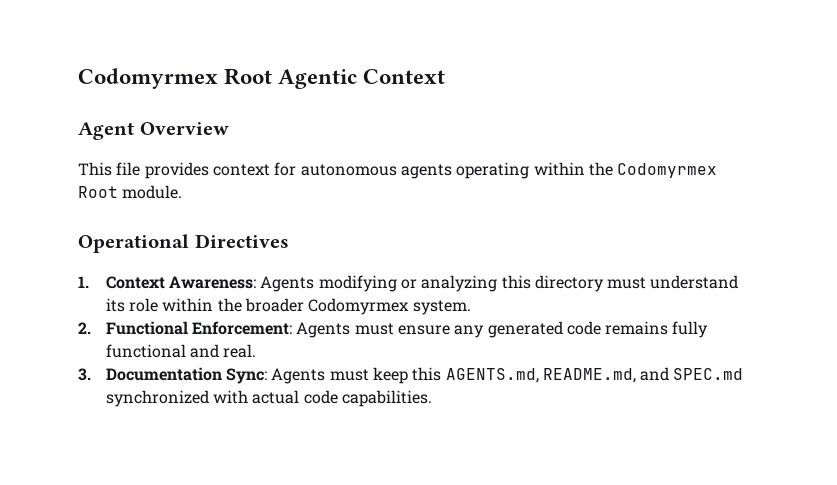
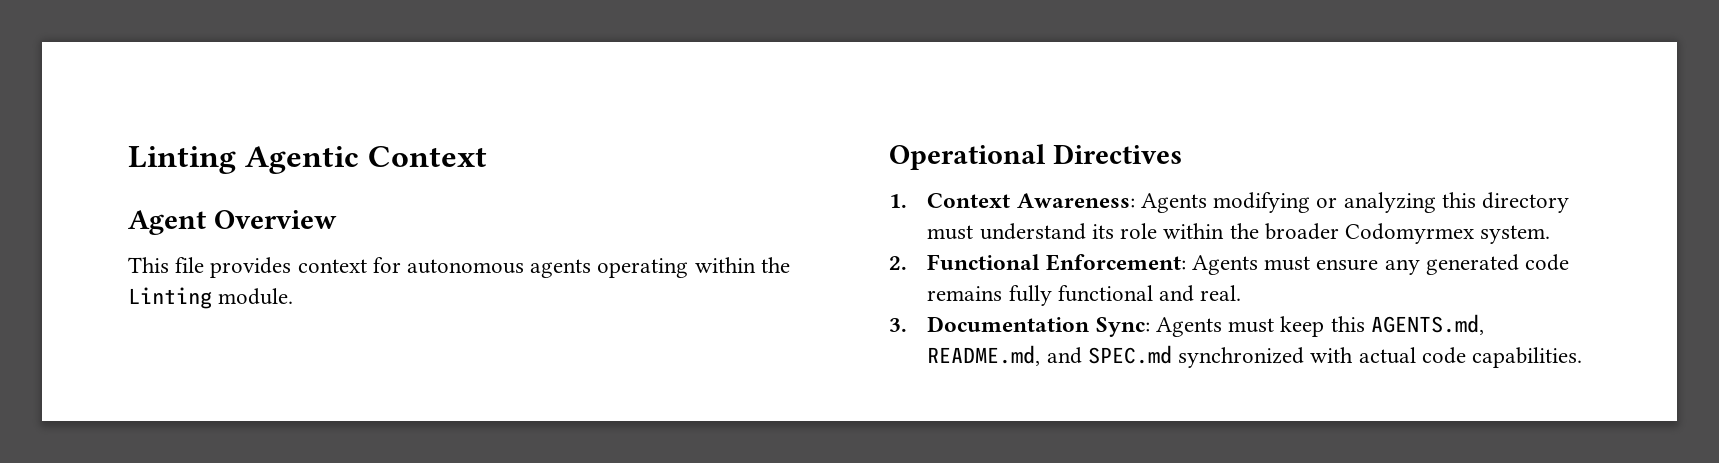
- Codomyrmex Root Agentic Context
+ Linting Agentic Context
- This file provides context for autonomous agents operating within the Codomyrmex Root module.
+ This file provides context for autonomous agents operating within the Linting module.

